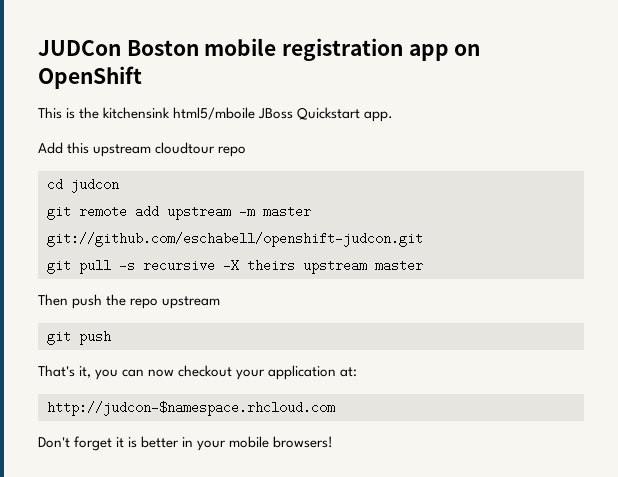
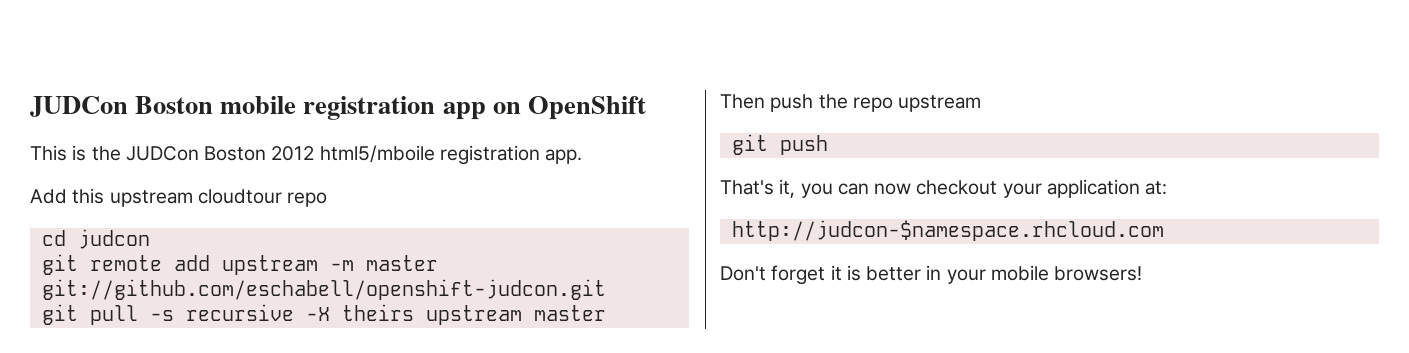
- This is the kitchensink html5/mboile JBoss Quickstart app.
+ This is the JUDCon Boston 2012 html5/mboile registration app.

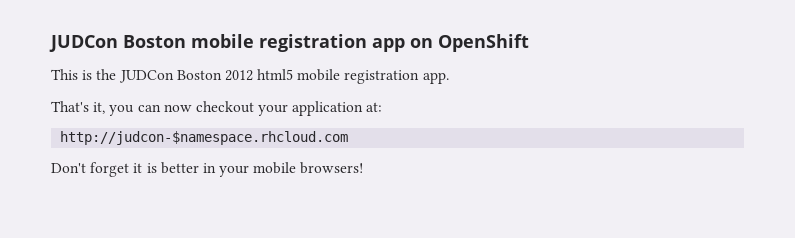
- This is the JUDCon Boston 2012 html5/mboile registration app.
+ This is the JUDCon Boston 2012 html5 mobile registration app.
- Add this upstream cloudtour repo
- cd judcon
- git remote add upstream -m master git://github.com/eschabell/openshift-judcon.git
- git pull -s recursive -X theirs upstream master
- Then push the repo upstream
- git push

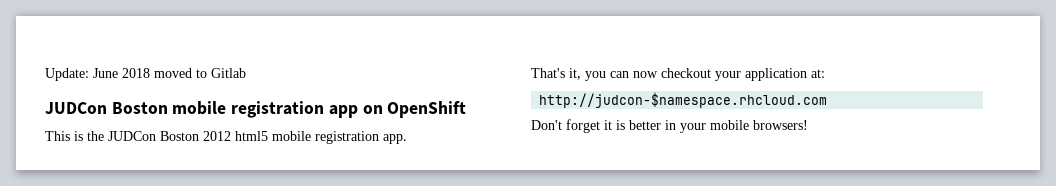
+ Update: June 2018 moved to Gitlab

